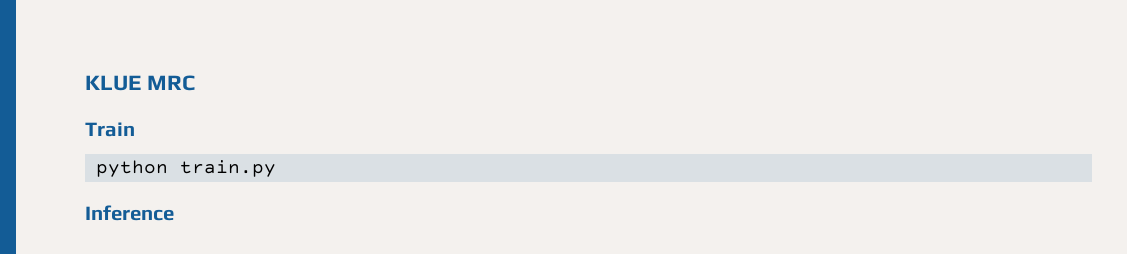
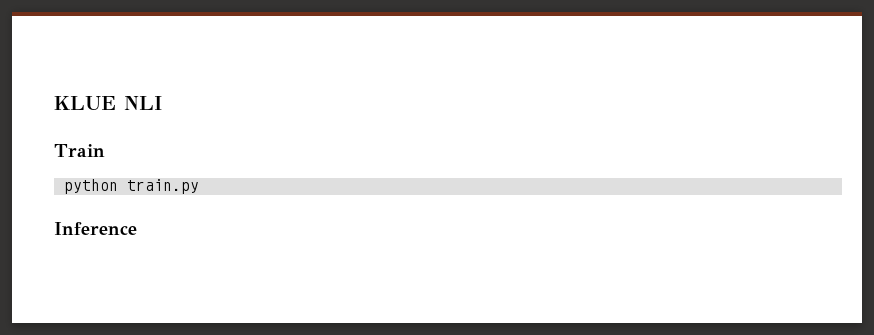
- KLUE MRC
+ KLUE NLI

